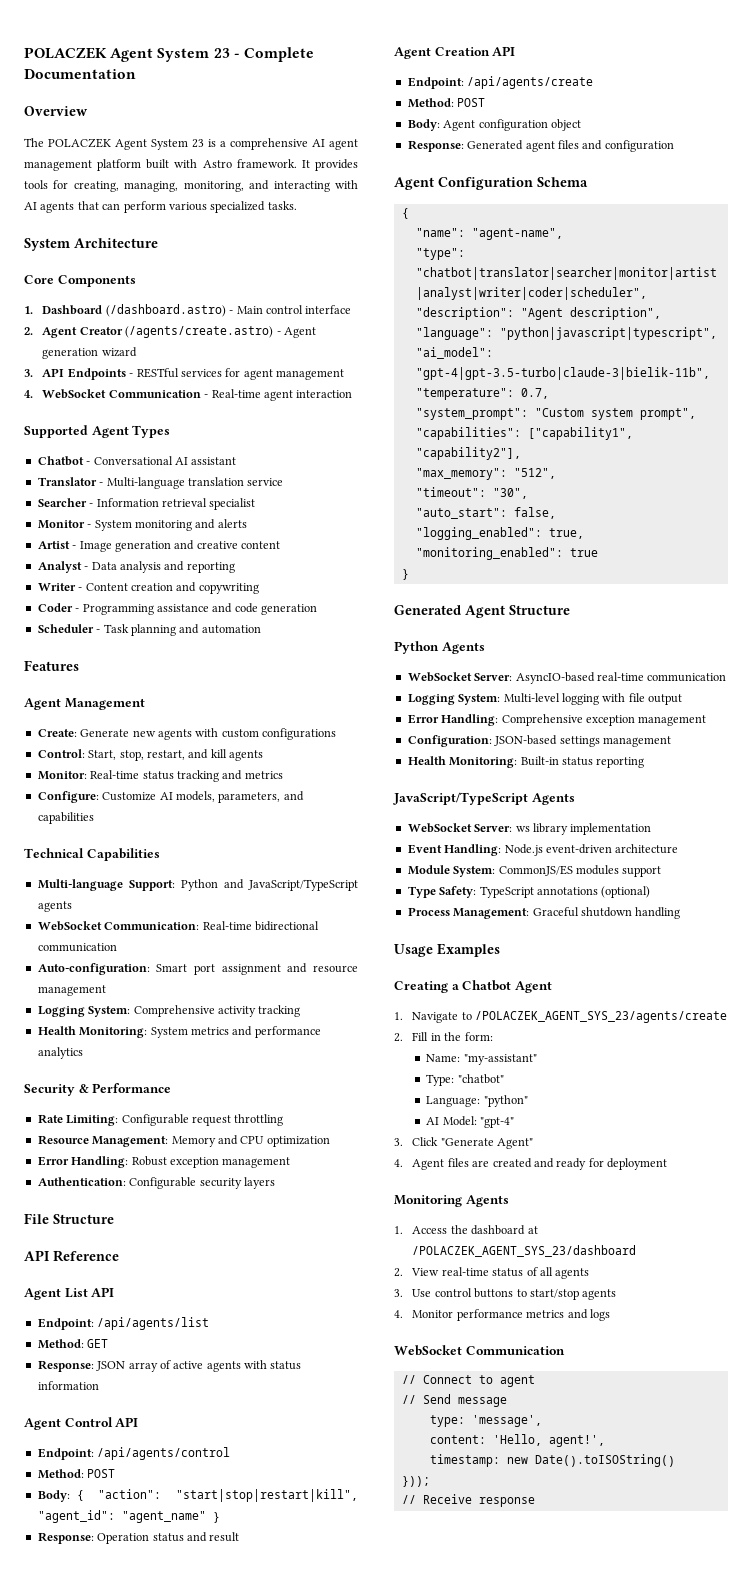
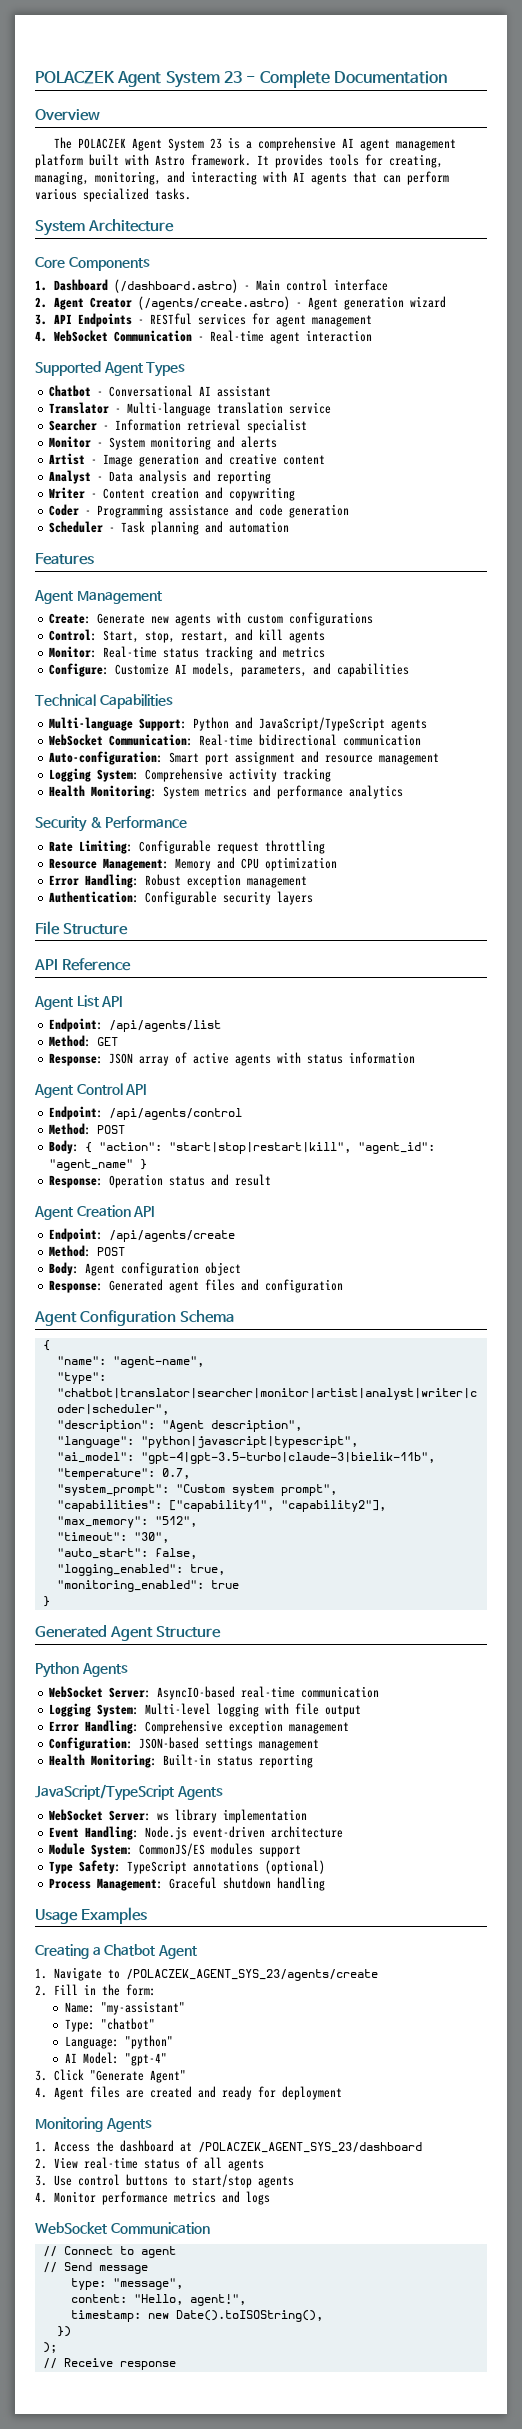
- type: 'message',
+ type: "message",
- content: 'Hello, agent!',
+ content: "Hello, agent!",
- timestamp: new Date().toISOString()
- }));
+ timestamp: new Date().toISOString(),
+ })
+ );

